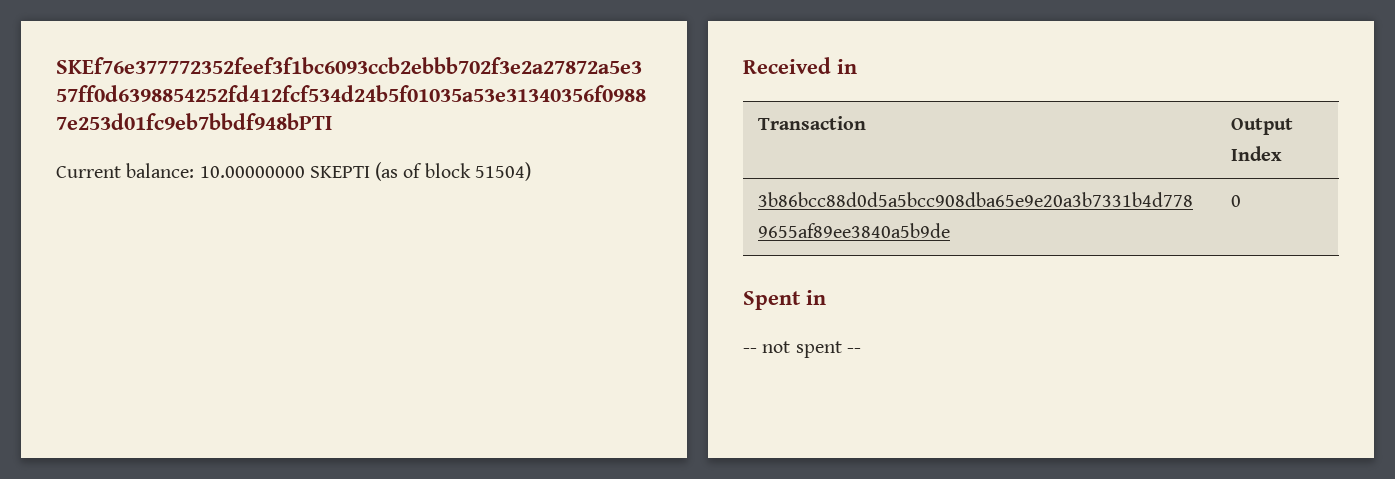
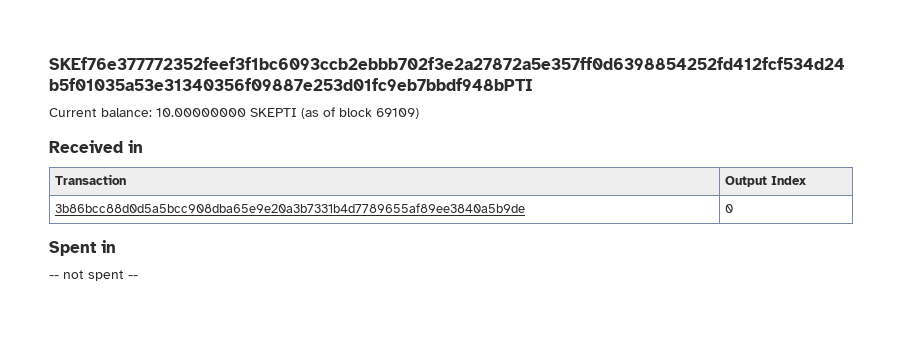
- Current balance: 10.00000000 SKEPTI (as of block 51504)
+ Current balance: 10.00000000 SKEPTI (as of block 69109)

